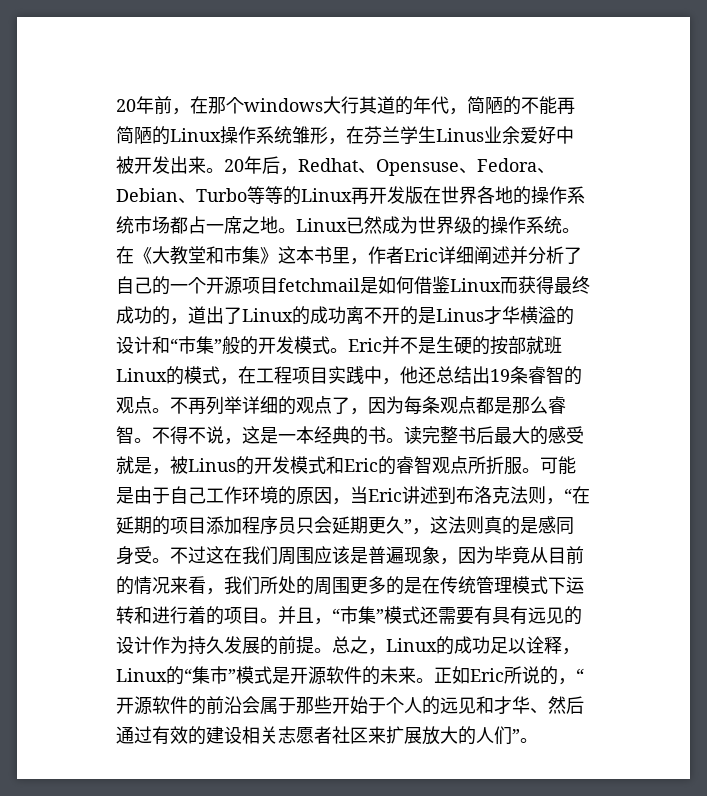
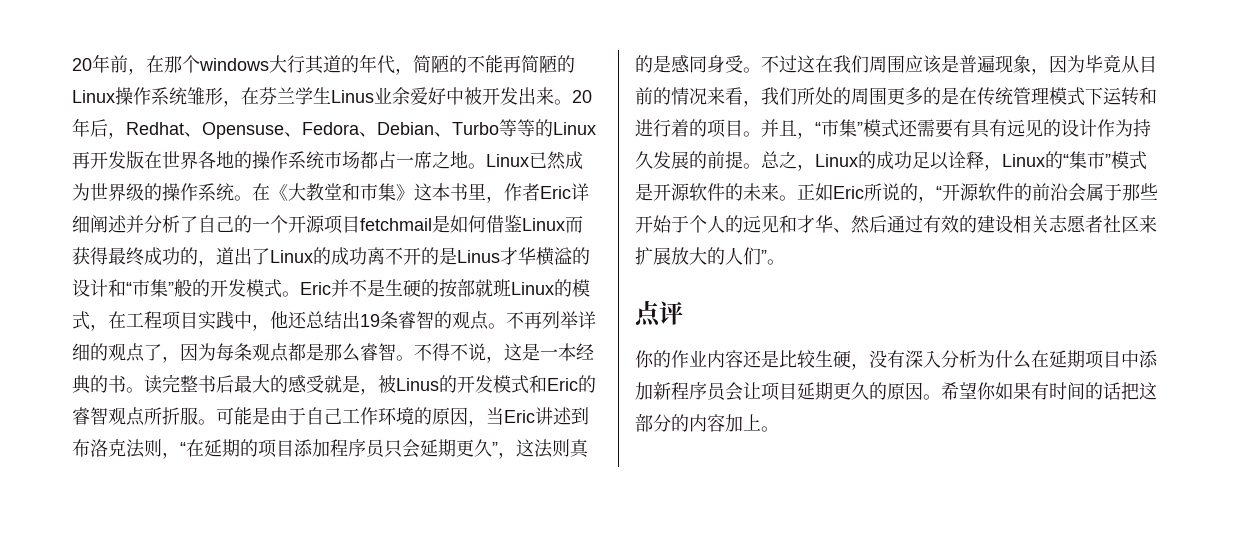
+ 点评
+ 你的作业内容还是比较生硬，没有深入分析为什么在延期项目中添加新程序员会让项目延期更久的原因。希望你如果有时间的话把这部分的内容加上。

